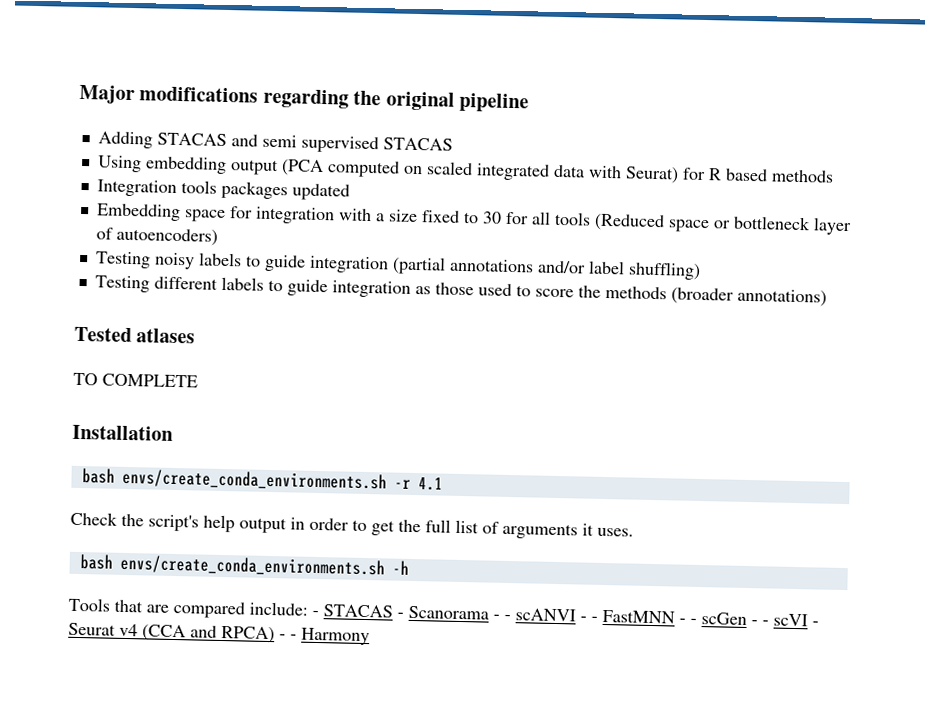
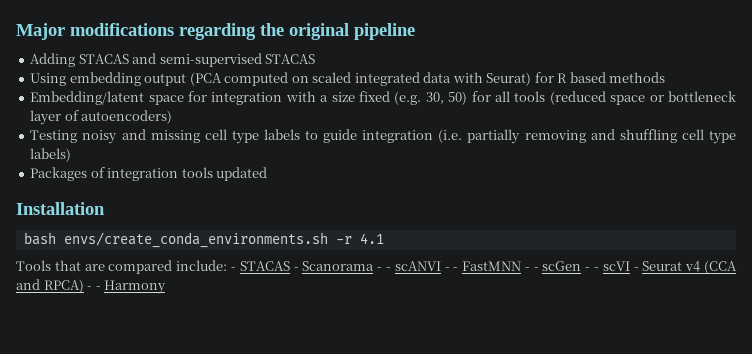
- Adding STACAS and semi supervised STACAS
+ Adding STACAS and semi-supervised STACAS
- Integration tools packages updated
- Embedding space for integration with a size fixed to 30 for all tools (Reduced space or bottleneck layer of autoencoders)
+ Embedding/latent space for integration with a size fixed (e.g. 30, 50) for all tools (reduced space or bottleneck layer of autoencoders)
- Testing noisy labels to guide integration (partial annotations and/or label shuffling)
- Testing different labels to guide integration as those used to score the methods (broader annotations)
- Tested atlases
- TO COMPLETE
+ Testing noisy and missing cell type labels to guide integration (i.e. partially removing and shuffling cell type labels)
+ Packages of integration tools updated
- Check the script's help output in order to get the full list of arguments it uses.
- bash envs/create_conda_environments.sh -h

